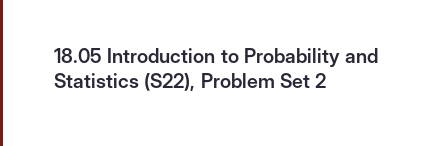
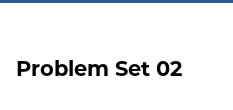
- 18.05 Introduction to Probability and Statistics (S22), Problem Set 2
+ Problem Set 02

